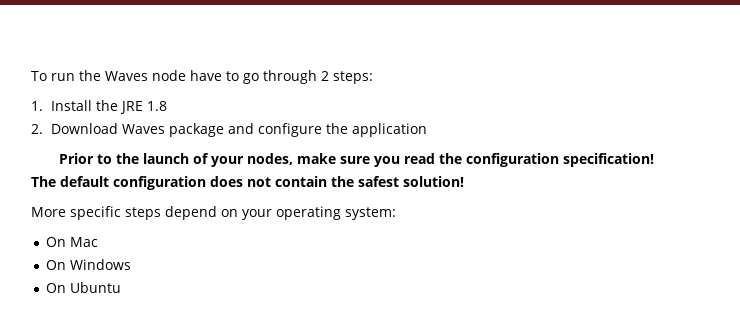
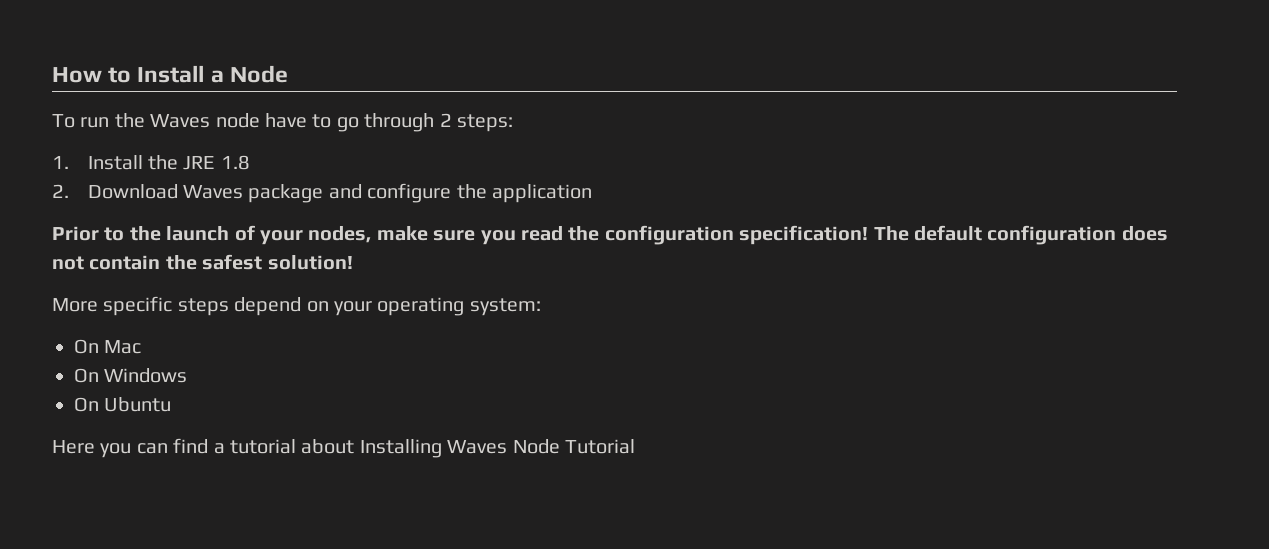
+ How to Install a Node
+ Here you can find a tutorial about Installing Waves Node Tutorial

